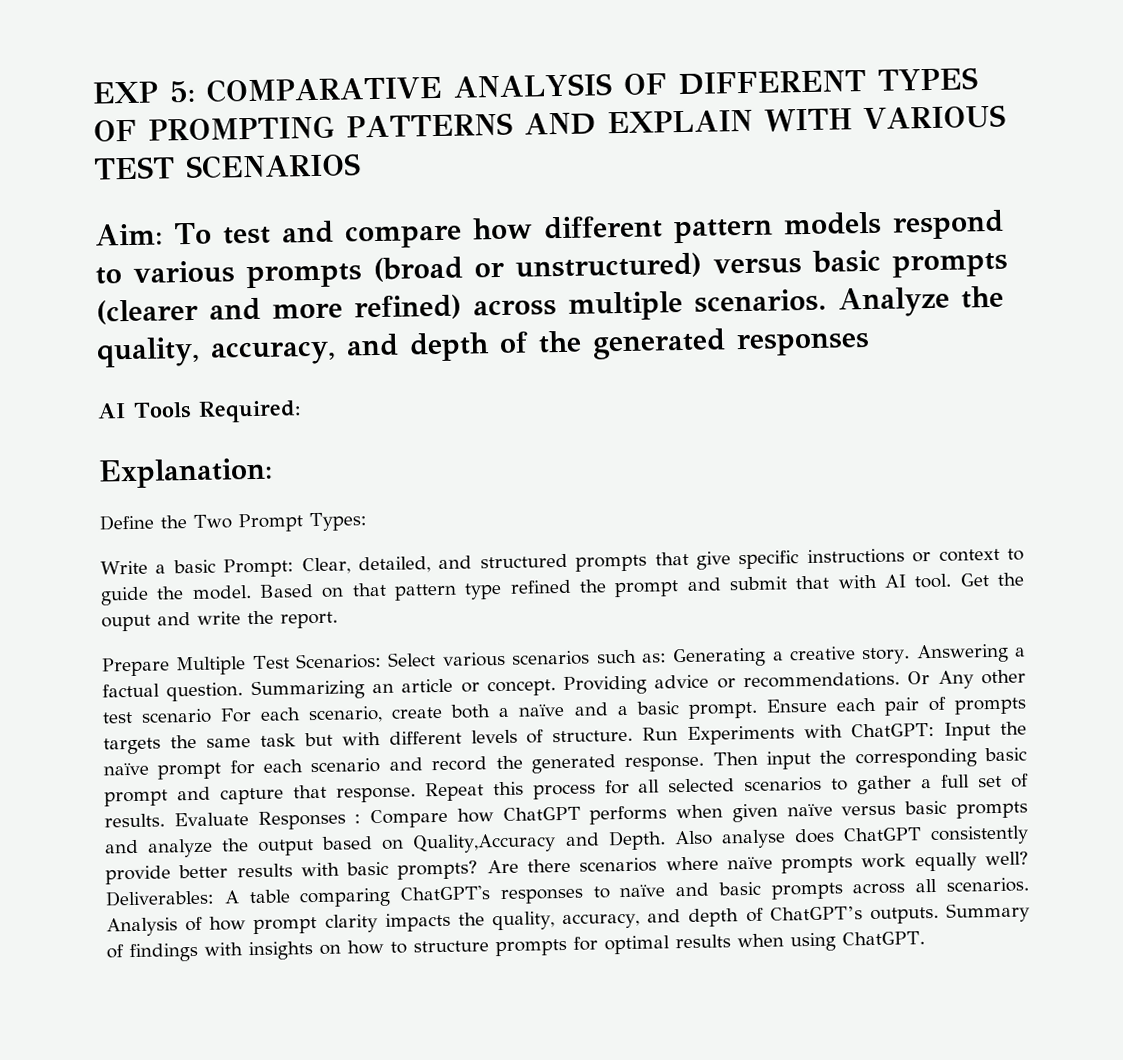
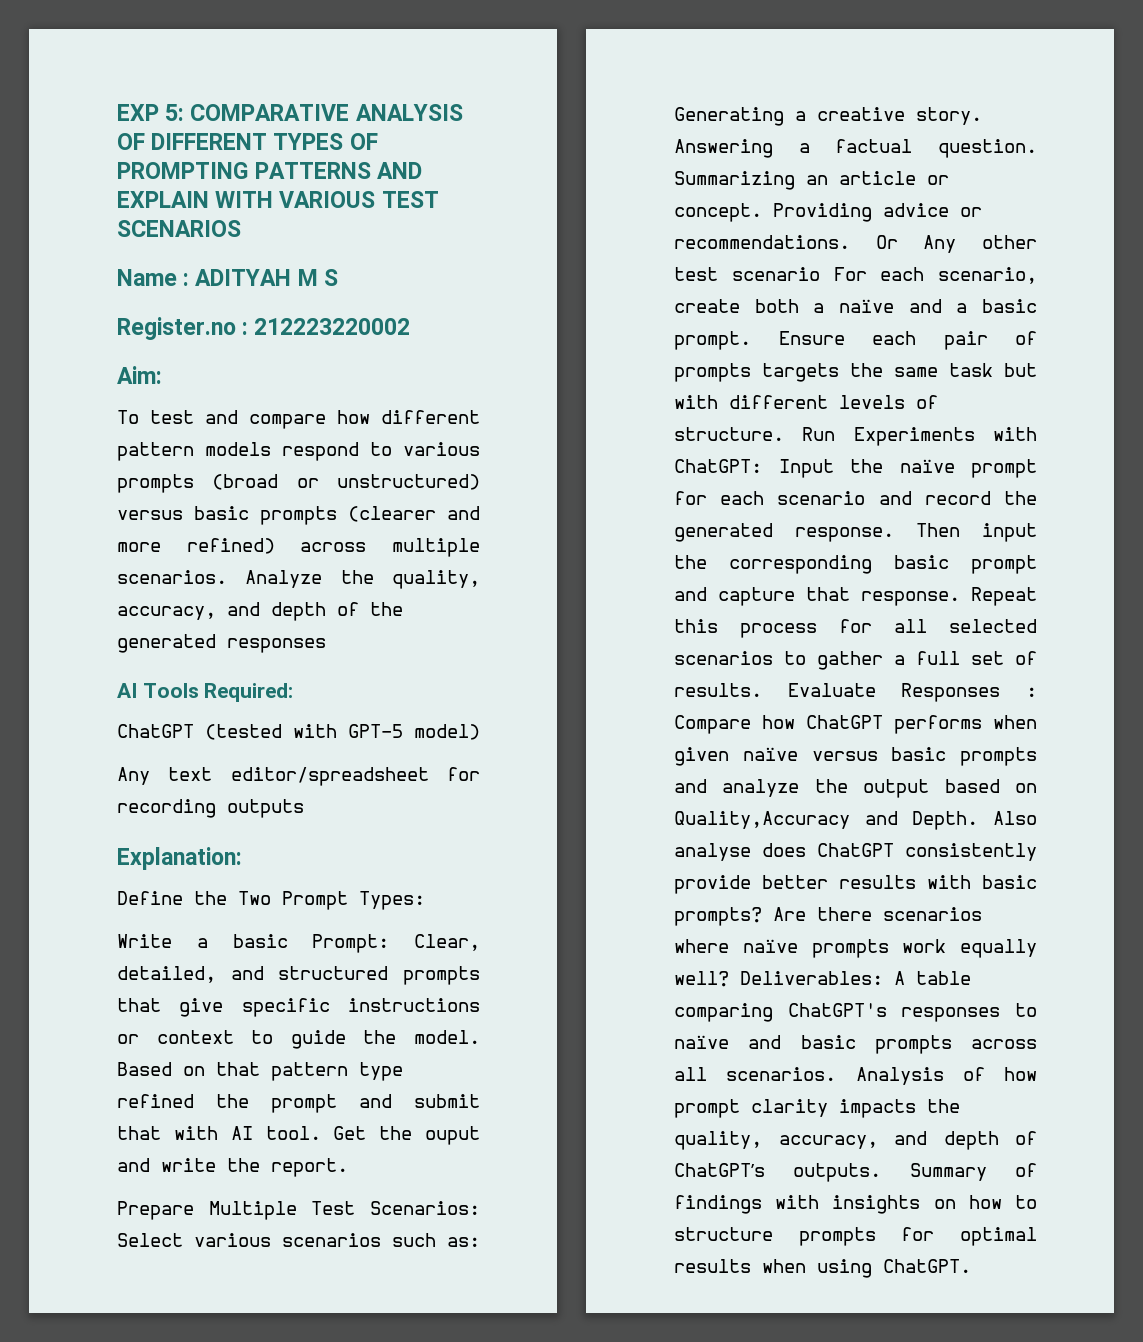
+ Name : ADITYAH M S
+ Register.no : 212223220002
- Aim: To test and compare how different pattern models respond to various prompts (broad or unstructured) versus basic prompts (clearer and more refined) across multiple scenarios.
+ Aim:
+ To test and compare how different pattern models respond to various prompts (broad or unstructured) versus basic prompts (clearer and more refined) across multiple scenarios.
+ ChatGPT (tested with GPT-5 model)
+ Any text editor/spreadsheet for recording outputs

